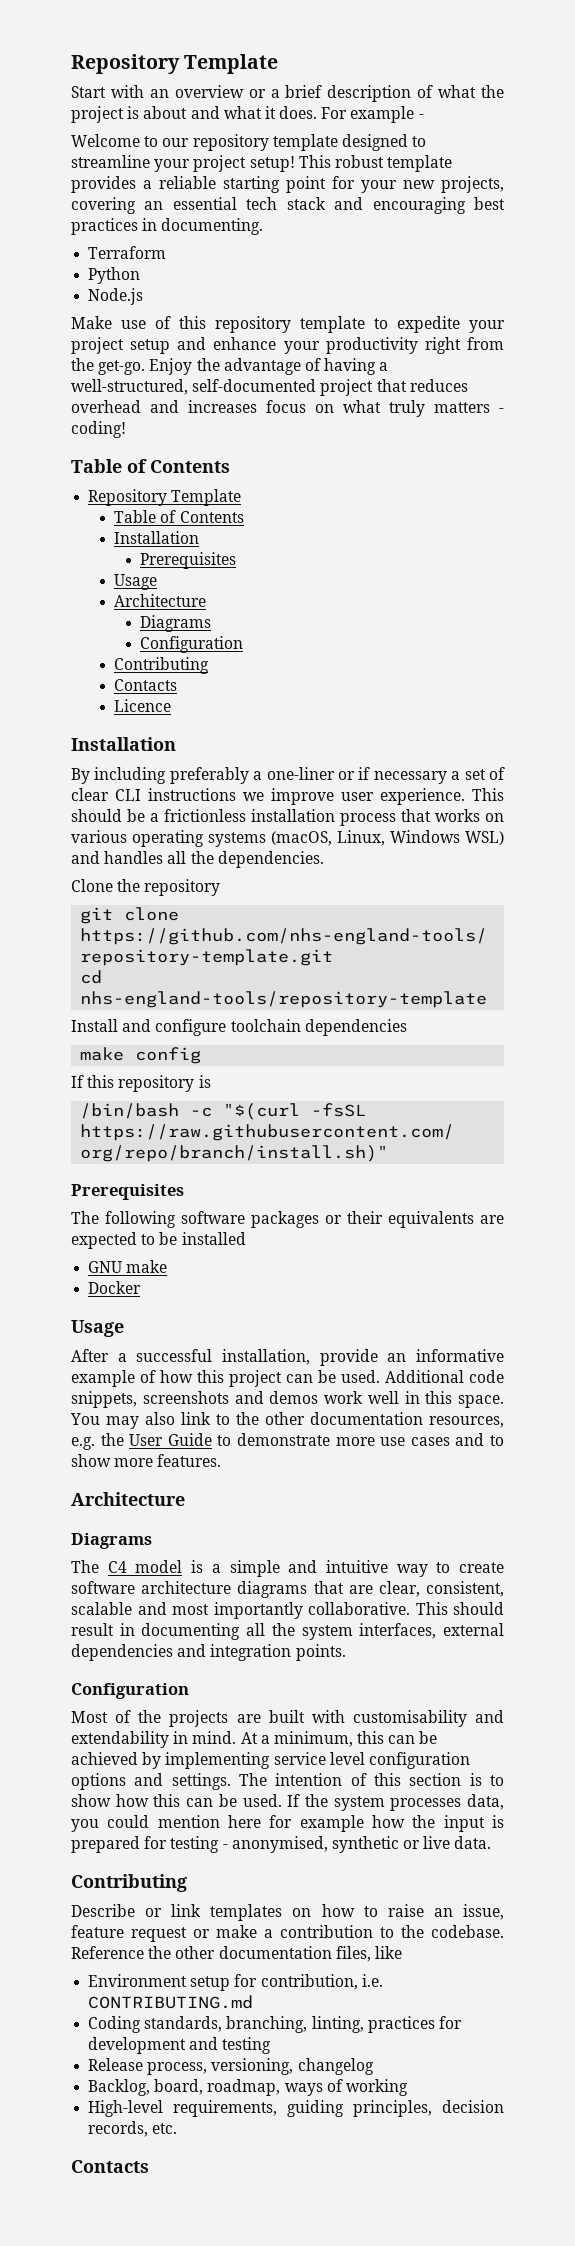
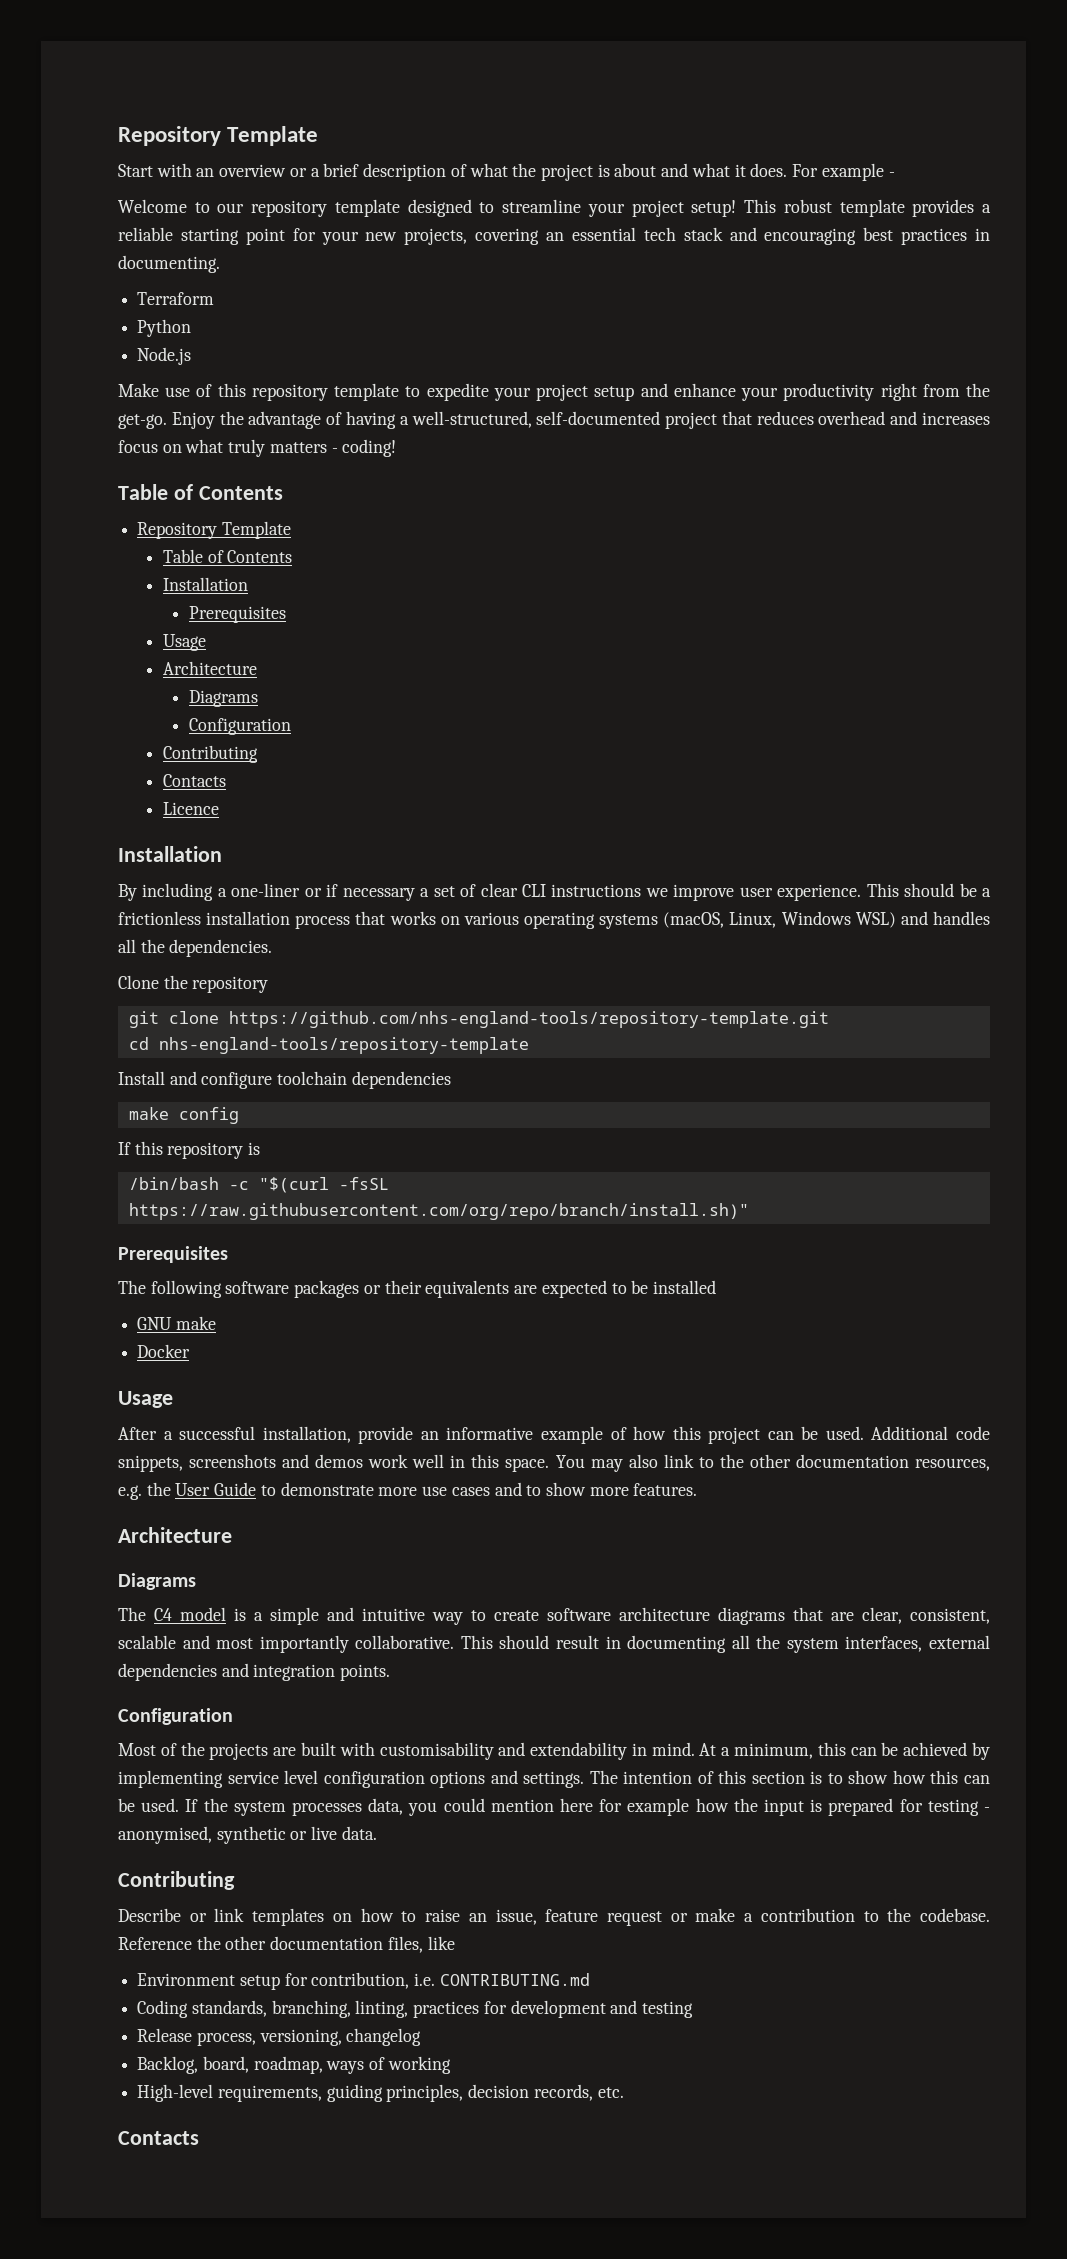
- By including preferably a one-liner or if necessary a set of clear CLI instructions we improve user experience.
+ By including a one-liner or if necessary a set of clear CLI instructions we improve user experience.

